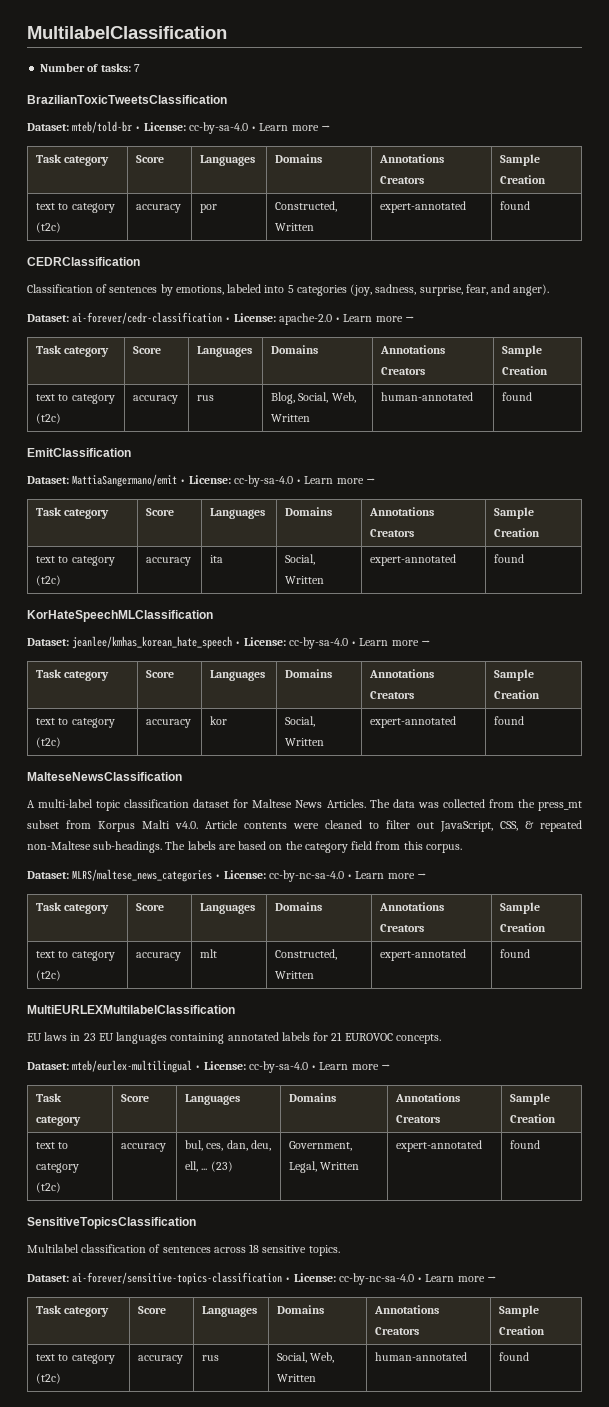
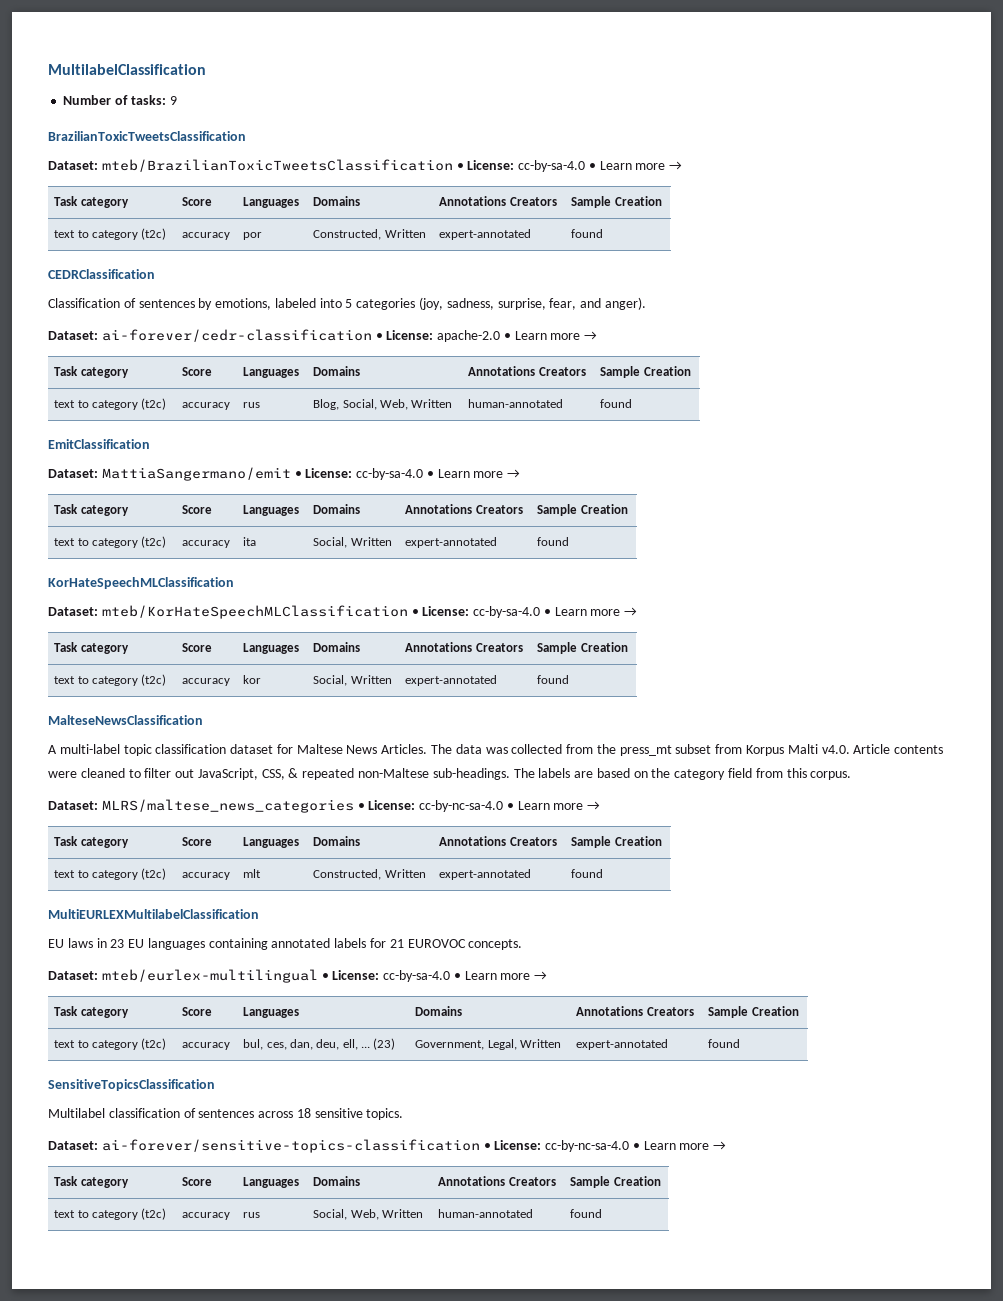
- Number of tasks: 7
+ Number of tasks: 9
- Dataset: mteb/told-br • License: cc-by-sa-4.0 • Learn more →
+ Dataset: mteb/BrazilianToxicTweetsClassification • License: cc-by-sa-4.0 • Learn more →
- Dataset: jeanlee/kmhas_korean_hate_speech • License: cc-by-sa-4.0 • Learn more →
+ Dataset: mteb/KorHateSpeechMLClassification • License: cc-by-sa-4.0 • Learn more →

